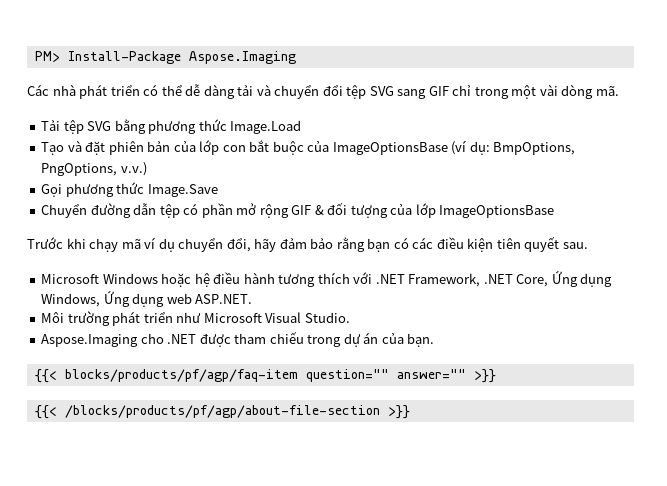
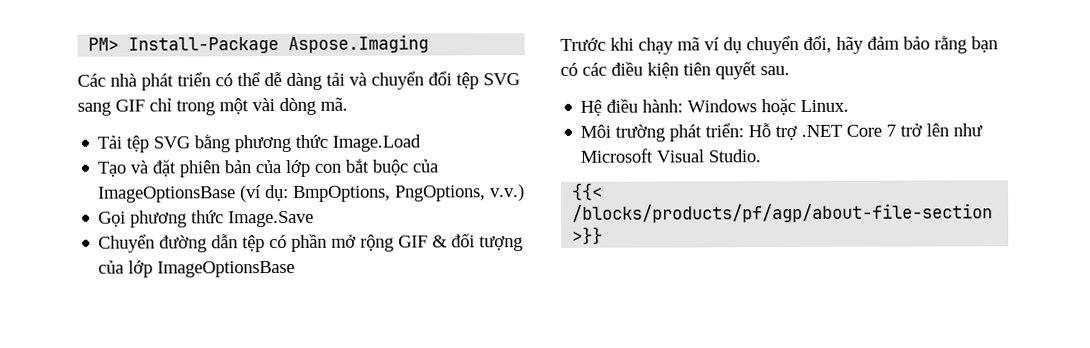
- Microsoft Windows hoặc hệ điều hành tương thích với .NET Framework, .NET Core, Ứng dụng Windows, Ứng dụng web ASP.NET.
- Môi trường phát triển như Microsoft Visual Studio.
- Aspose.Imaging cho .NET được tham chiếu trong dự án của bạn.
- {{< blocks/products/pf/agp/faq-item question="" answer="" >}}
+ Hệ điều hành: Windows hoặc Linux.
+ Môi trường phát triển: Hỗ trợ .NET Core 7 trở lên như Microsoft Visual Studio.

